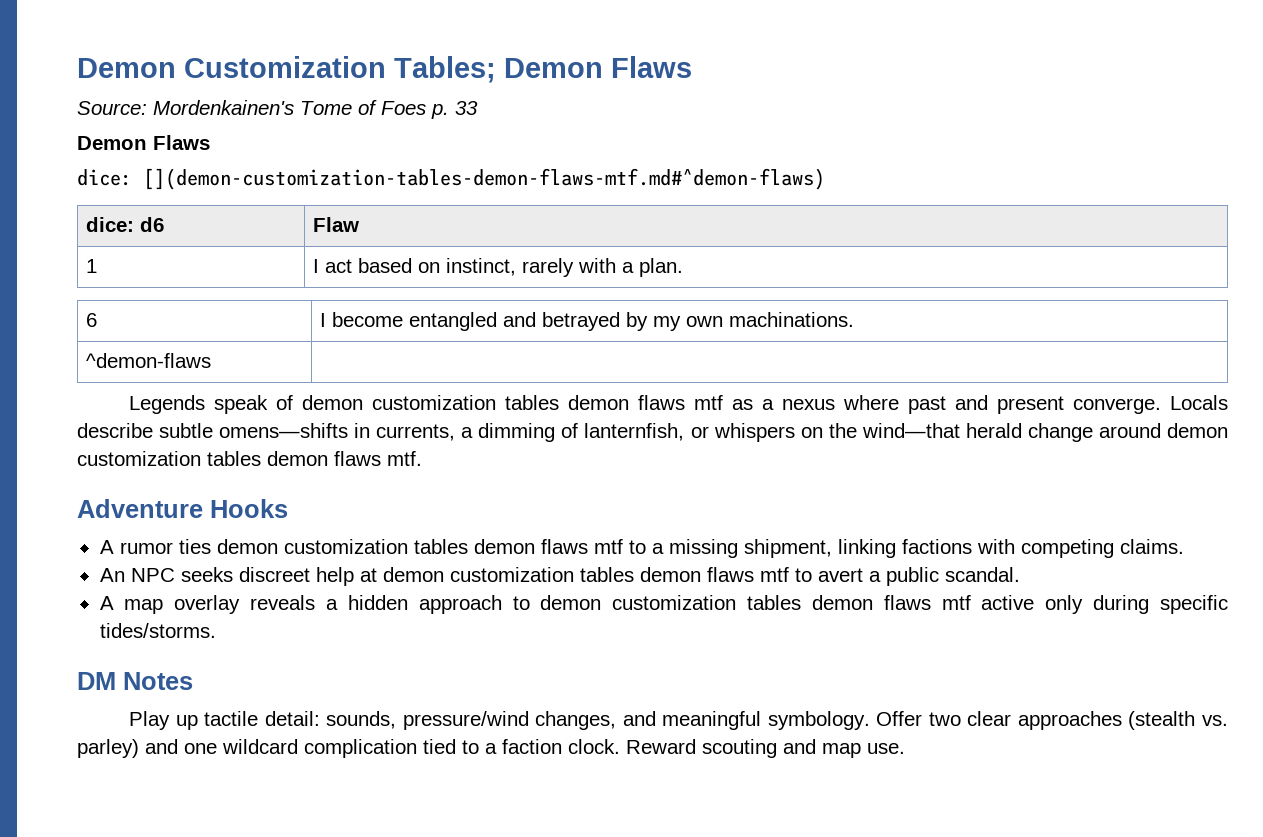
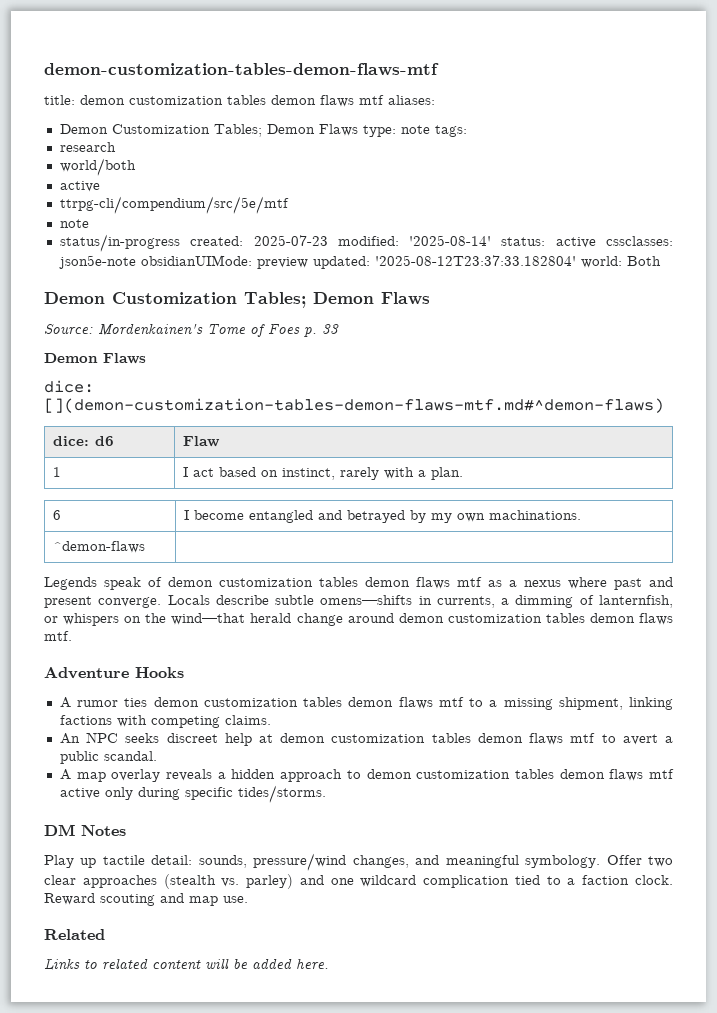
+ demon-customization-tables-demon-flaws-mtf
+ title: demon customization tables demon flaws mtf aliases:
+ Demon Customization Tables; Demon Flaws type: note tags:
+ research
+ world/both
+ active
+ ttrpg-cli/compendium/src/5e/mtf
+ note
+ status/in-progress created: 2025-07-23 modified: '2025-08-14' status: active cssclasses: json5e-note obsidianUIMode: preview updated: '2025-08-12T23:37:33.182804' world: Both
+ Related
+ Links to related content will be added here.

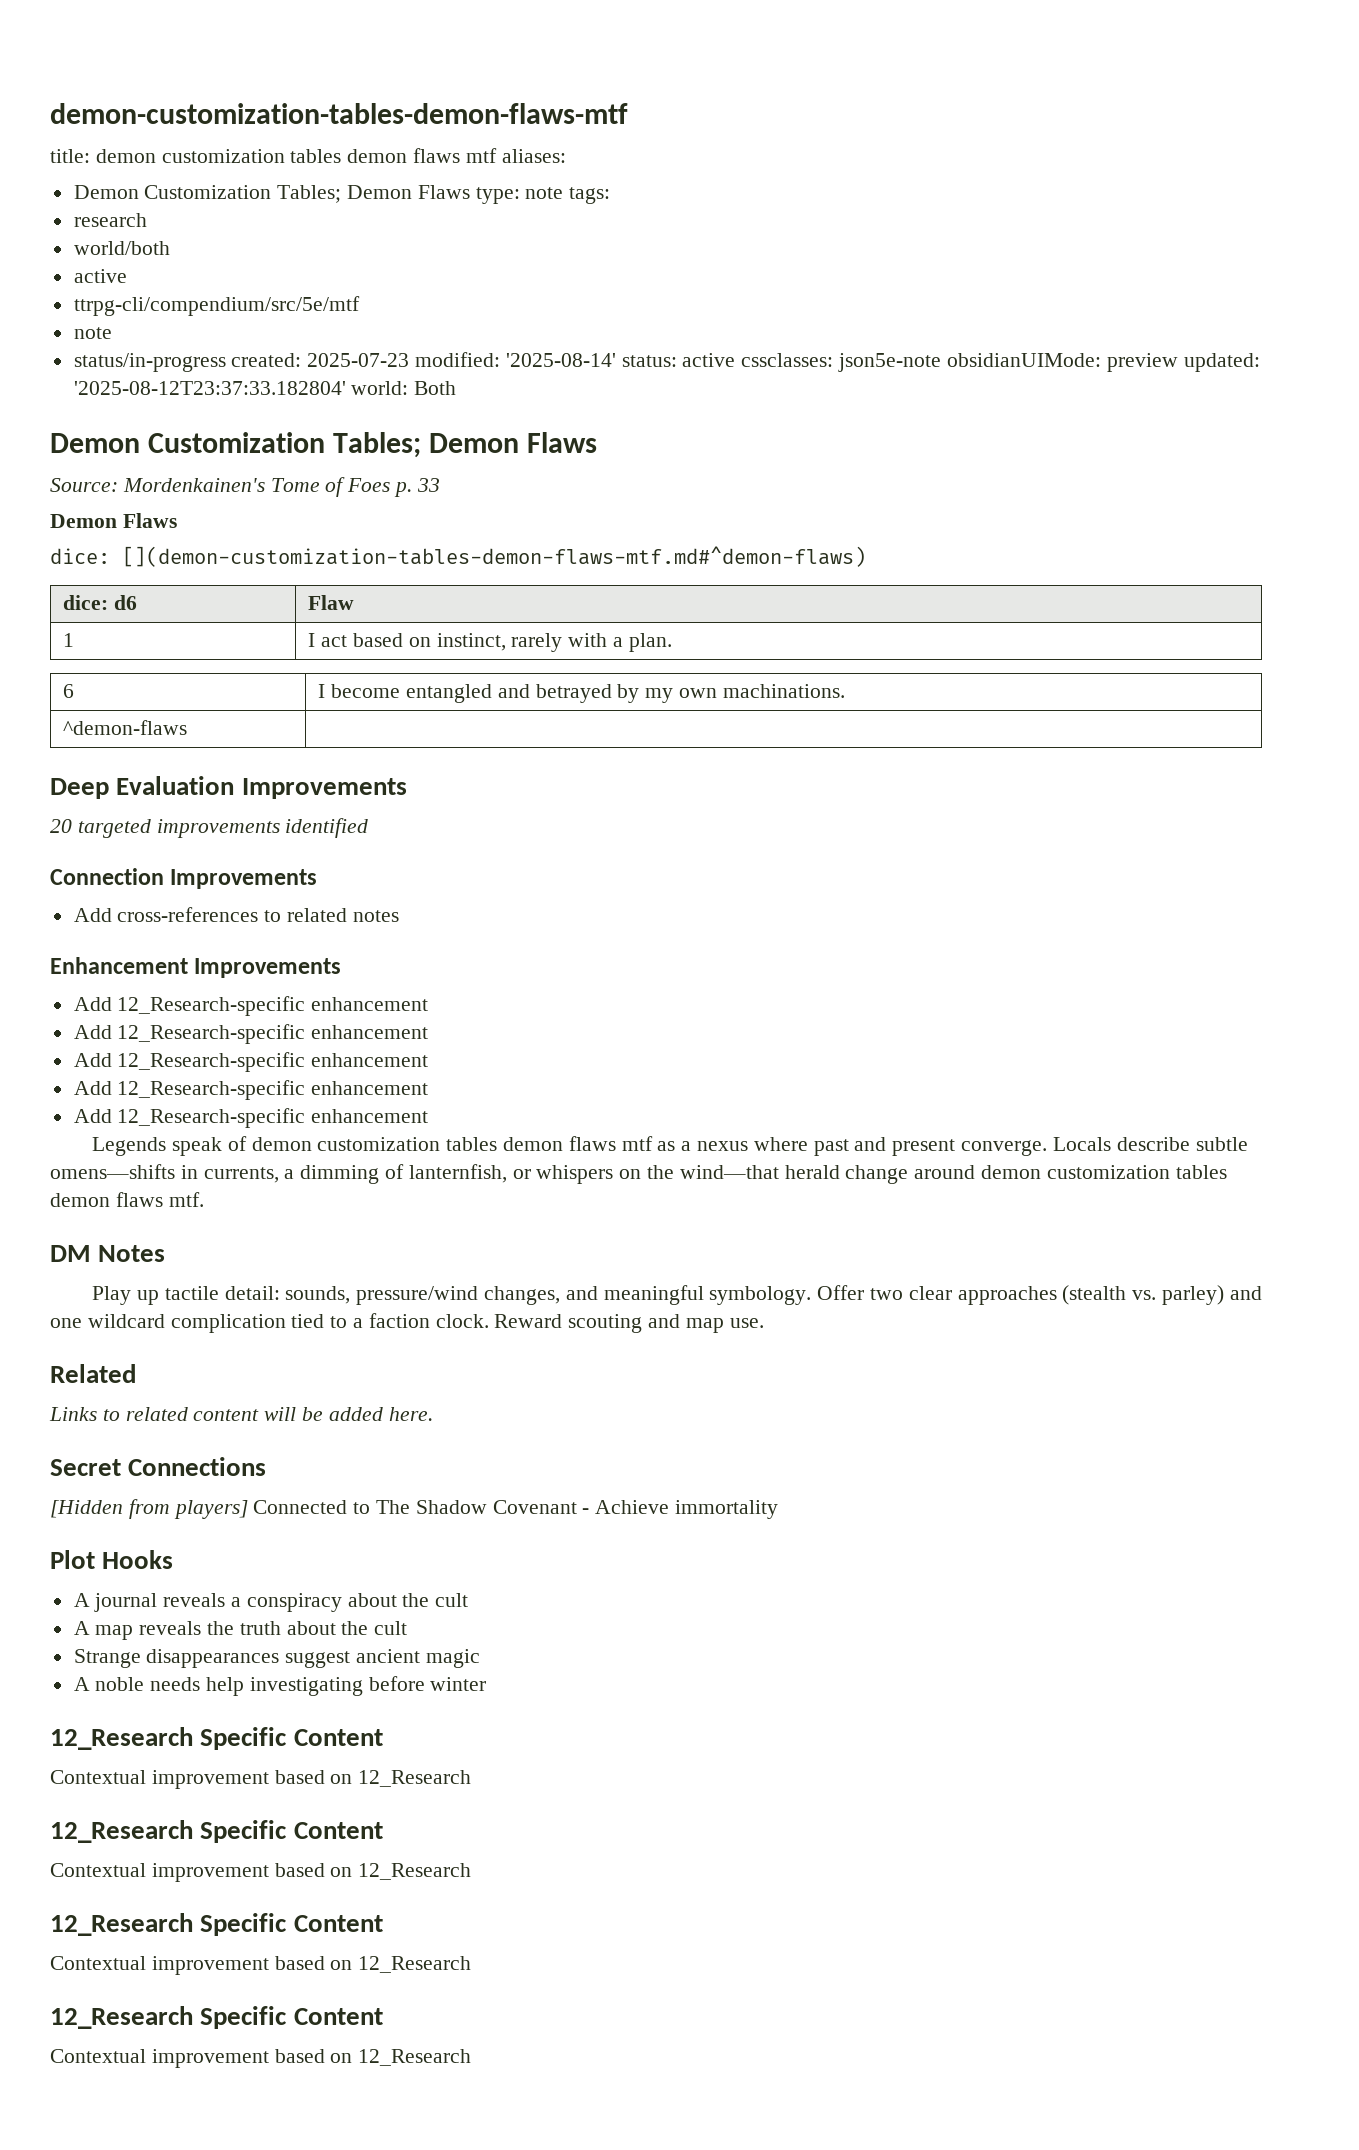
+ Deep Evaluation Improvements
+ 20 targeted improvements identified
+ Connection Improvements
+ Add cross-references to related notes
+ Enhancement Improvements
+ Add 12_Research-specific enhancement
+ Add 12_Research-specific enhancement
+ Add 12_Research-specific enhancement
+ Add 12_Research-specific enhancement
+ Add 12_Research-specific enhancement
- Adventure Hooks
- A rumor ties demon customization tables demon flaws mtf to a missing shipment, linking factions with competing claims.
- An NPC seeks discreet help at demon customization tables demon flaws mtf to avert a public scandal.
- A map overlay reveals a hidden approach to demon customization tables demon flaws mtf active only during specific tides/storms.
+ Secret Connections
+ [Hidden from players] Connected to The Shadow Covenant - Achieve immortality
+ Plot Hooks
+ A journal reveals a conspiracy about the cult
+ A map reveals the truth about the cult
+ Strange disappearances suggest ancient magic
+ A noble needs help investigating before winter
+ 12_Research Specific Content
+ Contextual improvement based on 12_Research
+ 12_Research Specific Content
+ Contextual improvement based on 12_Research
+ 12_Research Specific Content
+ Contextual improvement based on 12_Research
+ 12_Research Specific Content
+ Contextual improvement based on 12_Research

